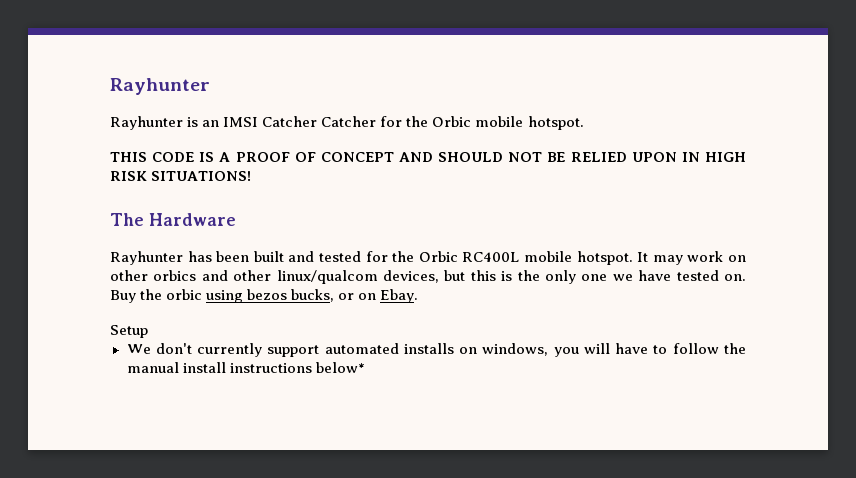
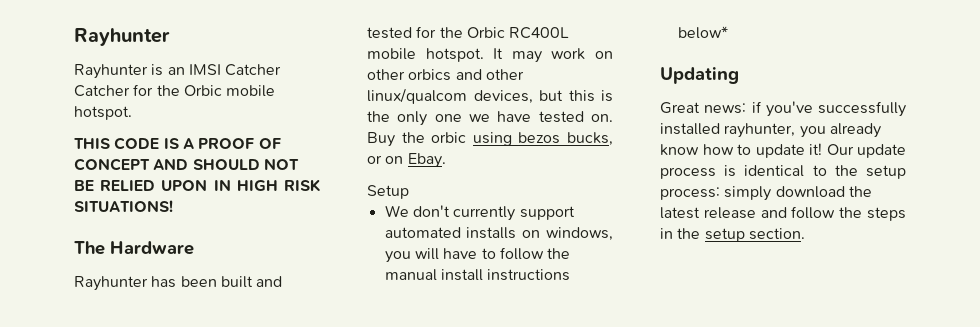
+ Updating
+ Great news: if you've successfully installed rayhunter, you already know how to update it! Our update process is identical to the setup process: simply download the latest release and follow the steps in the setup section.

